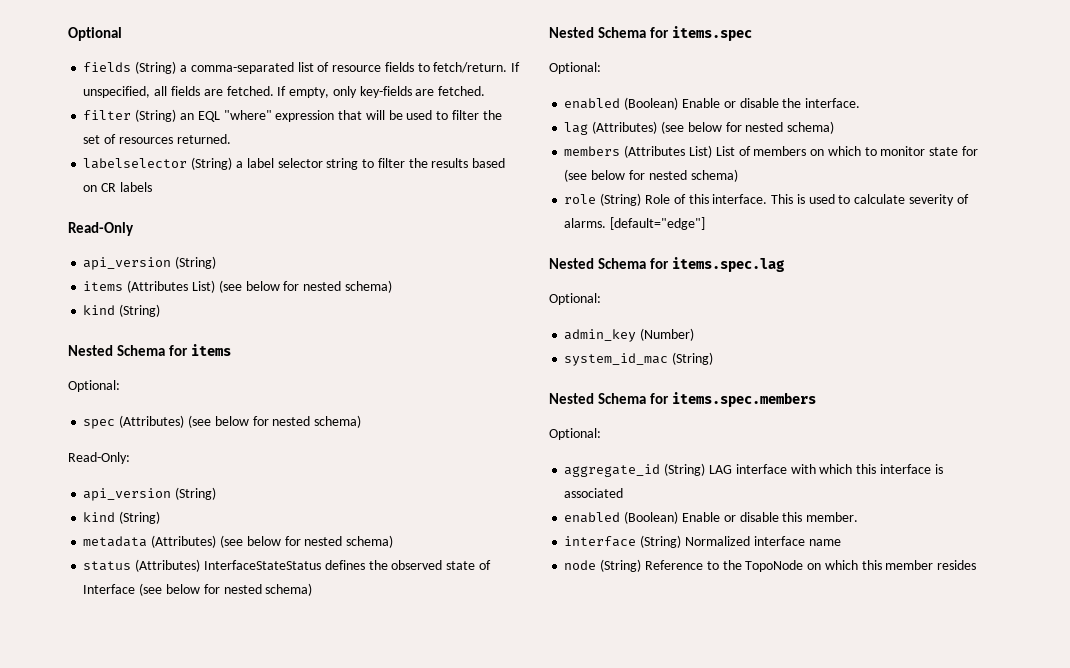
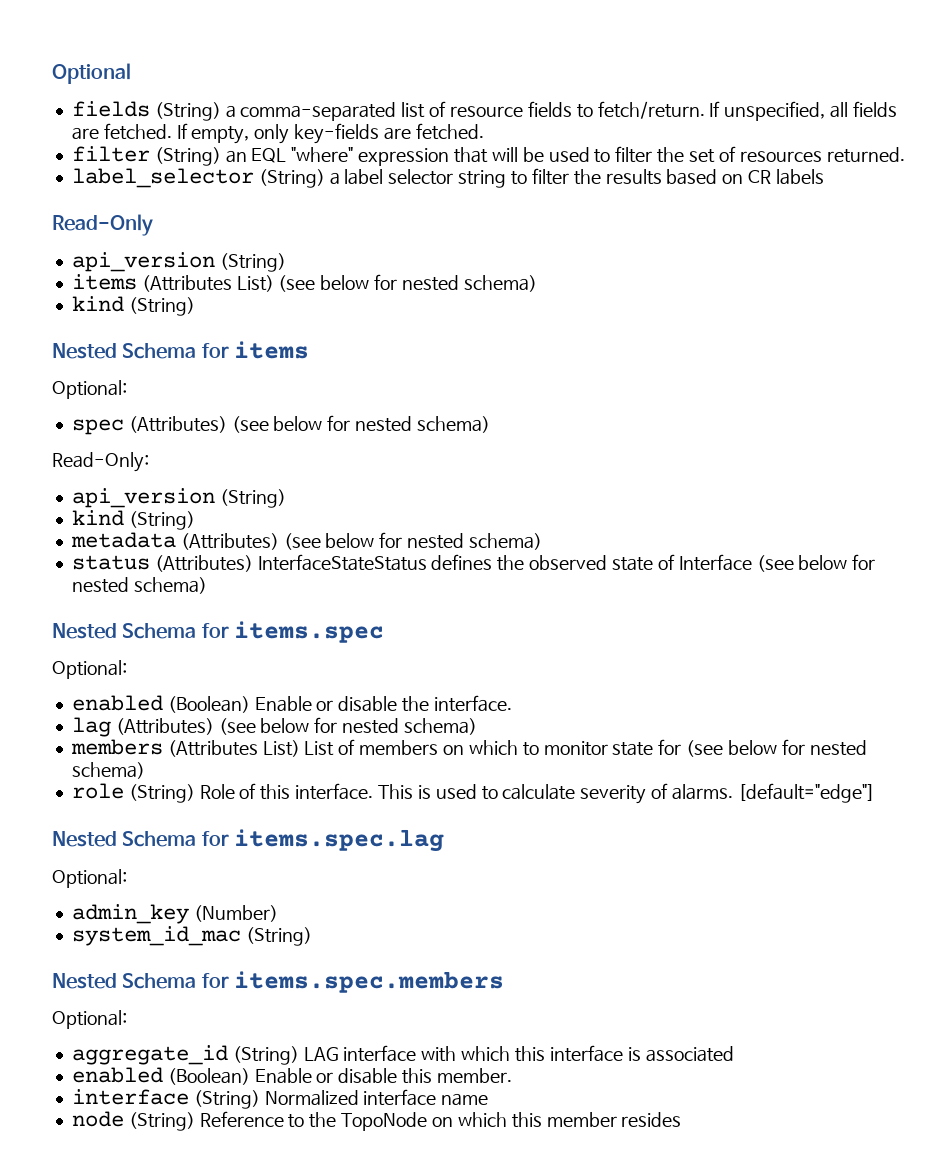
- labelselector (String) a label selector string to filter the results based on CR labels
+ label_selector (String) a label selector string to filter the results based on CR labels

